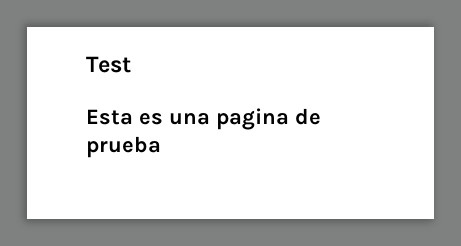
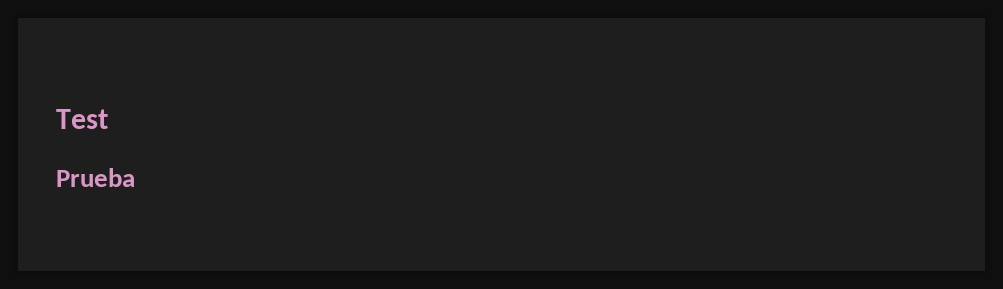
- Esta es una pagina de prueba
+ Prueba

